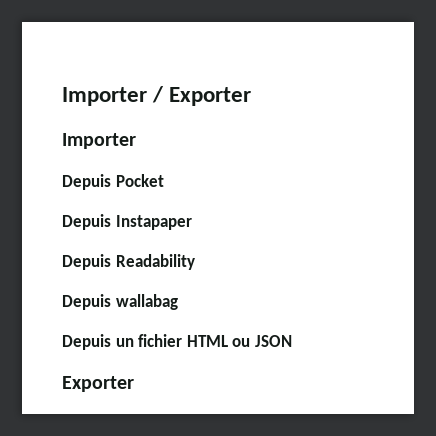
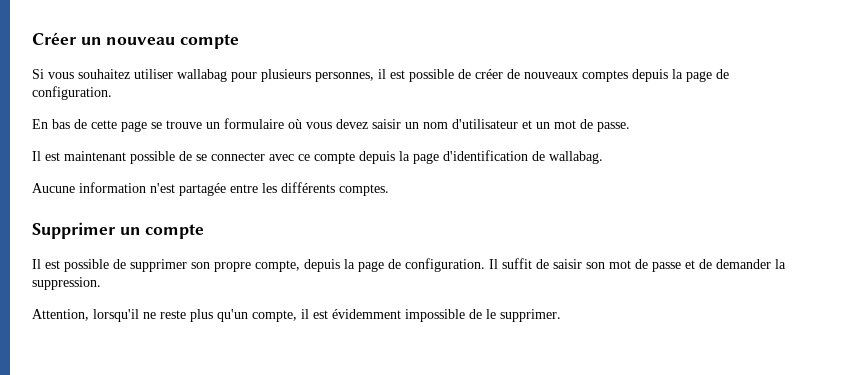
- Importer / Exporter
- Importer
- Depuis Pocket
- Depuis Instapaper
- Depuis Readability
- Depuis wallabag
- Depuis un fichier HTML ou JSON
- Exporter
+ Créer un nouveau compte
+ Si vous souhaitez utiliser wallabag pour plusieurs personnes, il est possible de créer de nouveaux comptes depuis la page de configuration.
+ En bas de cette page se trouve un formulaire où vous devez saisir un nom d'utilisateur et un mot de passe.
+ Il est maintenant possible de se connecter avec ce compte depuis la page d'identification de wallabag.
+ Aucune information n'est partagée entre les différents comptes.
+ Supprimer un compte
+ Il est possible de supprimer son propre compte, depuis la page de configuration. Il suffit de saisir son mot de passe et de demander la suppression.
+ Attention, lorsqu'il ne reste plus qu'un compte, il est évidemment impossible de le supprimer.

